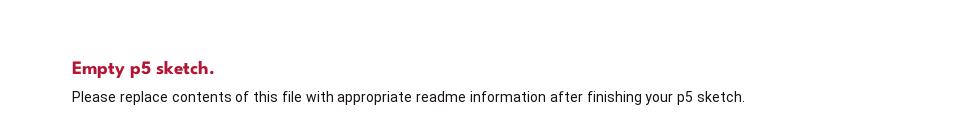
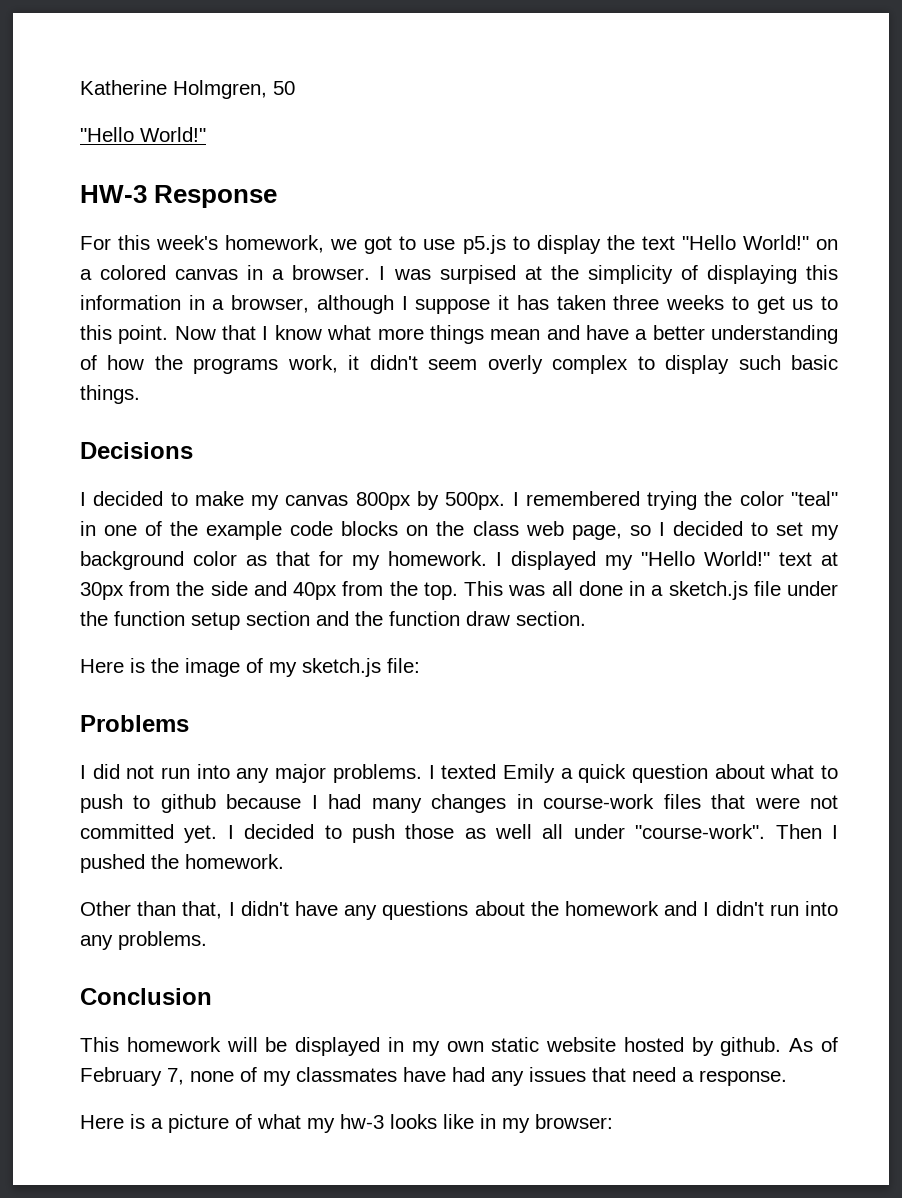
- Empty p5 sketch.
- Please replace contents of this file with appropriate readme information after finishing your p5 sketch.
+ Katherine Holmgren, 50
+ "Hello World!"
+ HW-3 Response
+ For this week's homework, we got to use p5.js to display the text "Hello World!" on a colored canvas in a browser. I was surpised at the simplicity of displaying this information in a browser, although I suppose it has taken three weeks to get us to this point. Now that I know what more things mean and have a better understanding of how the programs work, it didn't seem overly complex to display such basic things.
+ Decisions
+ I decided to make my canvas 800px by 500px. I remembered trying the color "teal" in one of the example code blocks on the class web page, so I decided to set my background color as that for my homework. I displayed my "Hello World!" text at 30px from the side and 40px from the top. This was all done in a sketch.js file under the function setup section and the function draw section.
+ Here is the image of my sketch.js file:
+ Problems
+ I did not run into any major problems. I texted Emily a quick question about what to push to github because I had many changes in course-work files that were not committed yet. I decided to push those as well all under "course-work". Then I pushed the homework.
+ Other than that, I didn't have any questions about the homework and I didn't run into any problems.
+ Conclusion
+ This homework will be displayed in my own static website hosted by github. As of February 7, none of my classmates have had any issues that need a response.
+ Here is a picture of what my hw-3 looks like in my browser:

